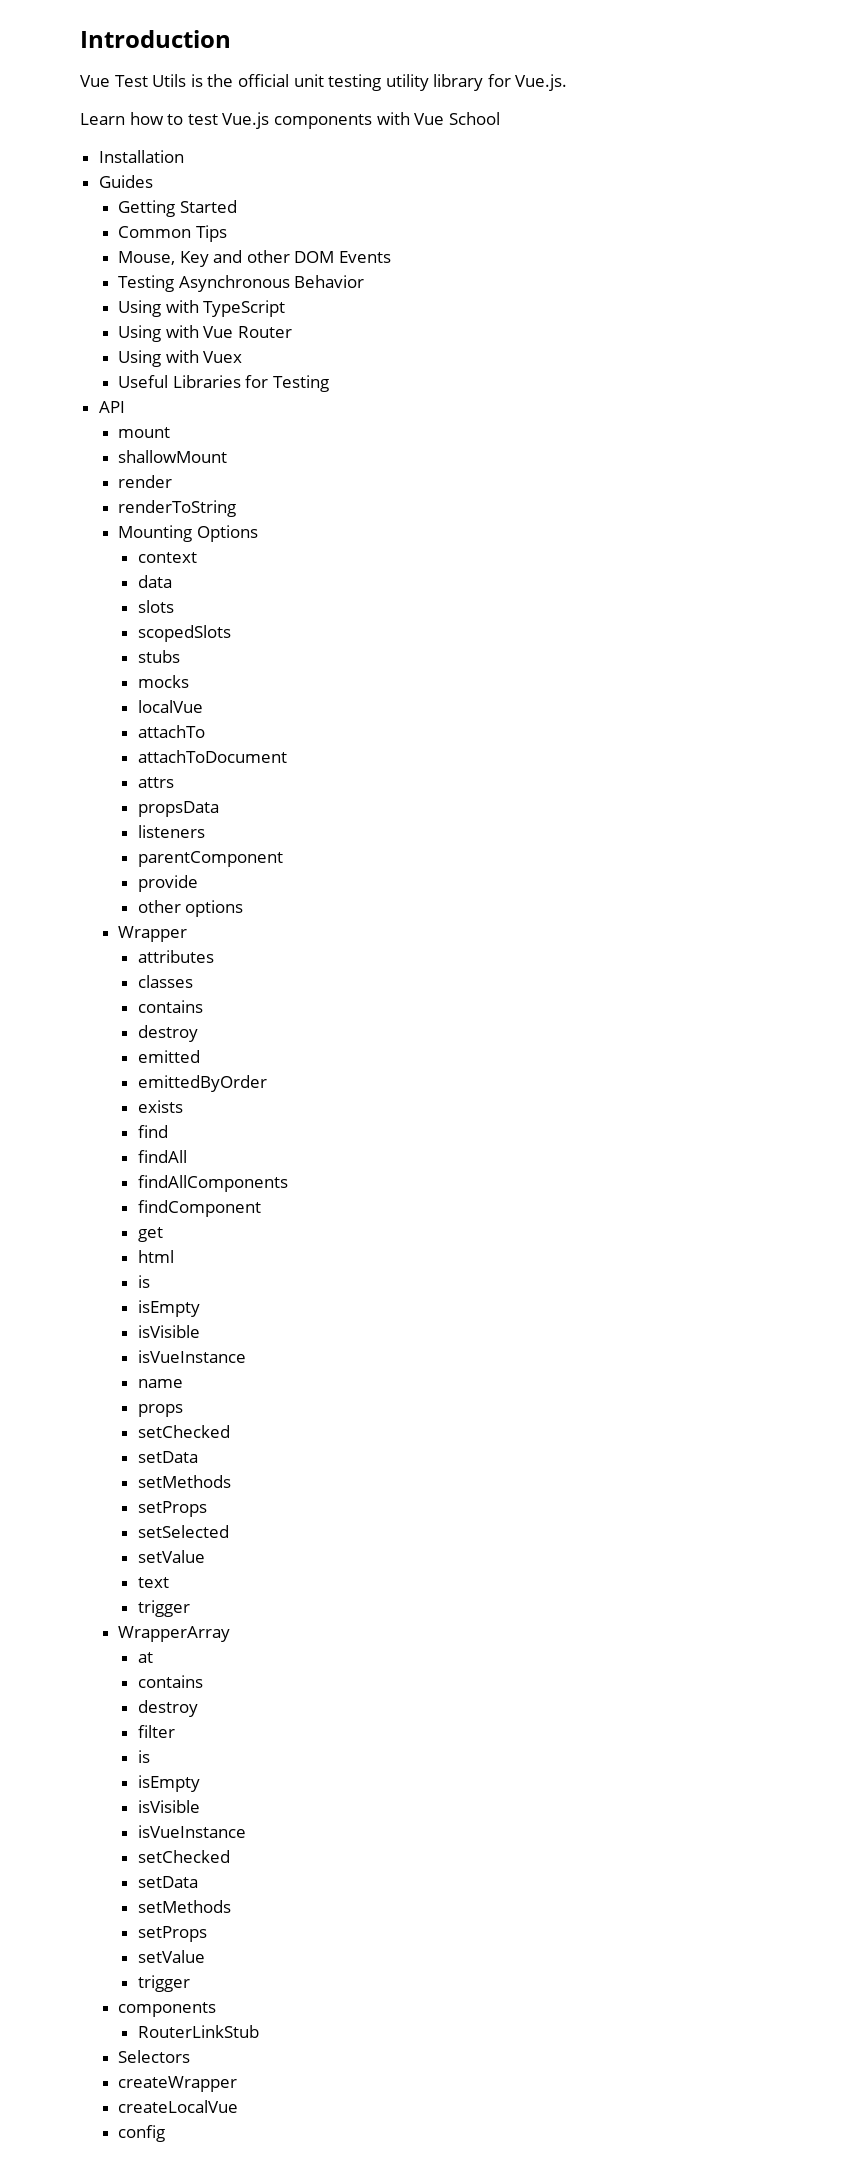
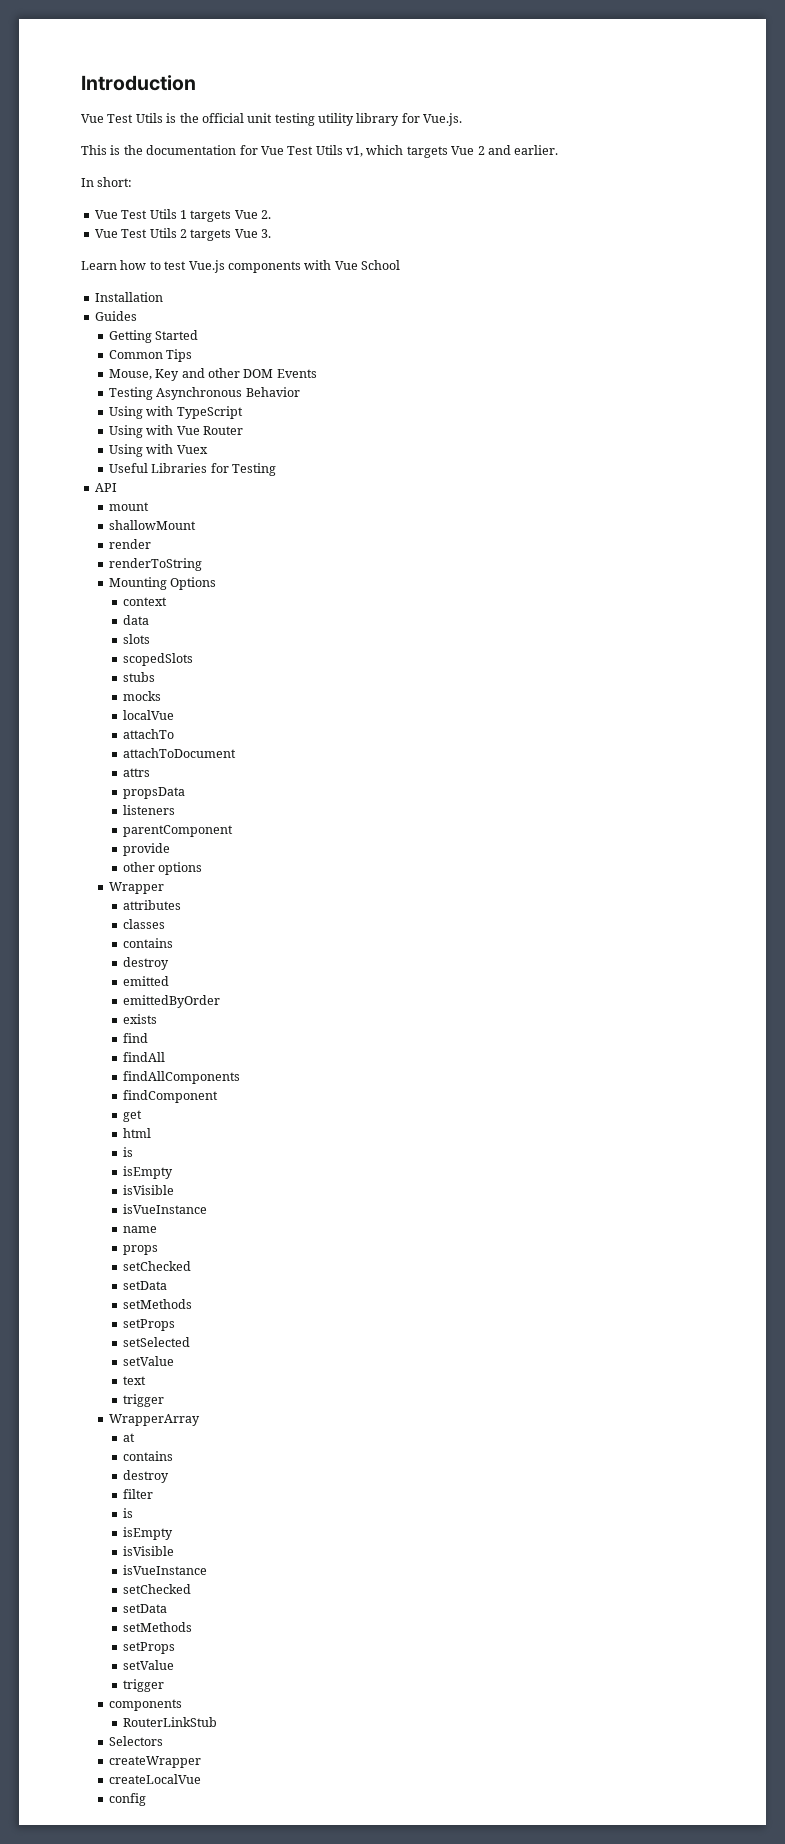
+ This is the documentation for Vue Test Utils v1, which targets Vue 2 and earlier.
+ In short:
+ Vue Test Utils 1 targets Vue 2.
+ Vue Test Utils 2 targets Vue 3.

